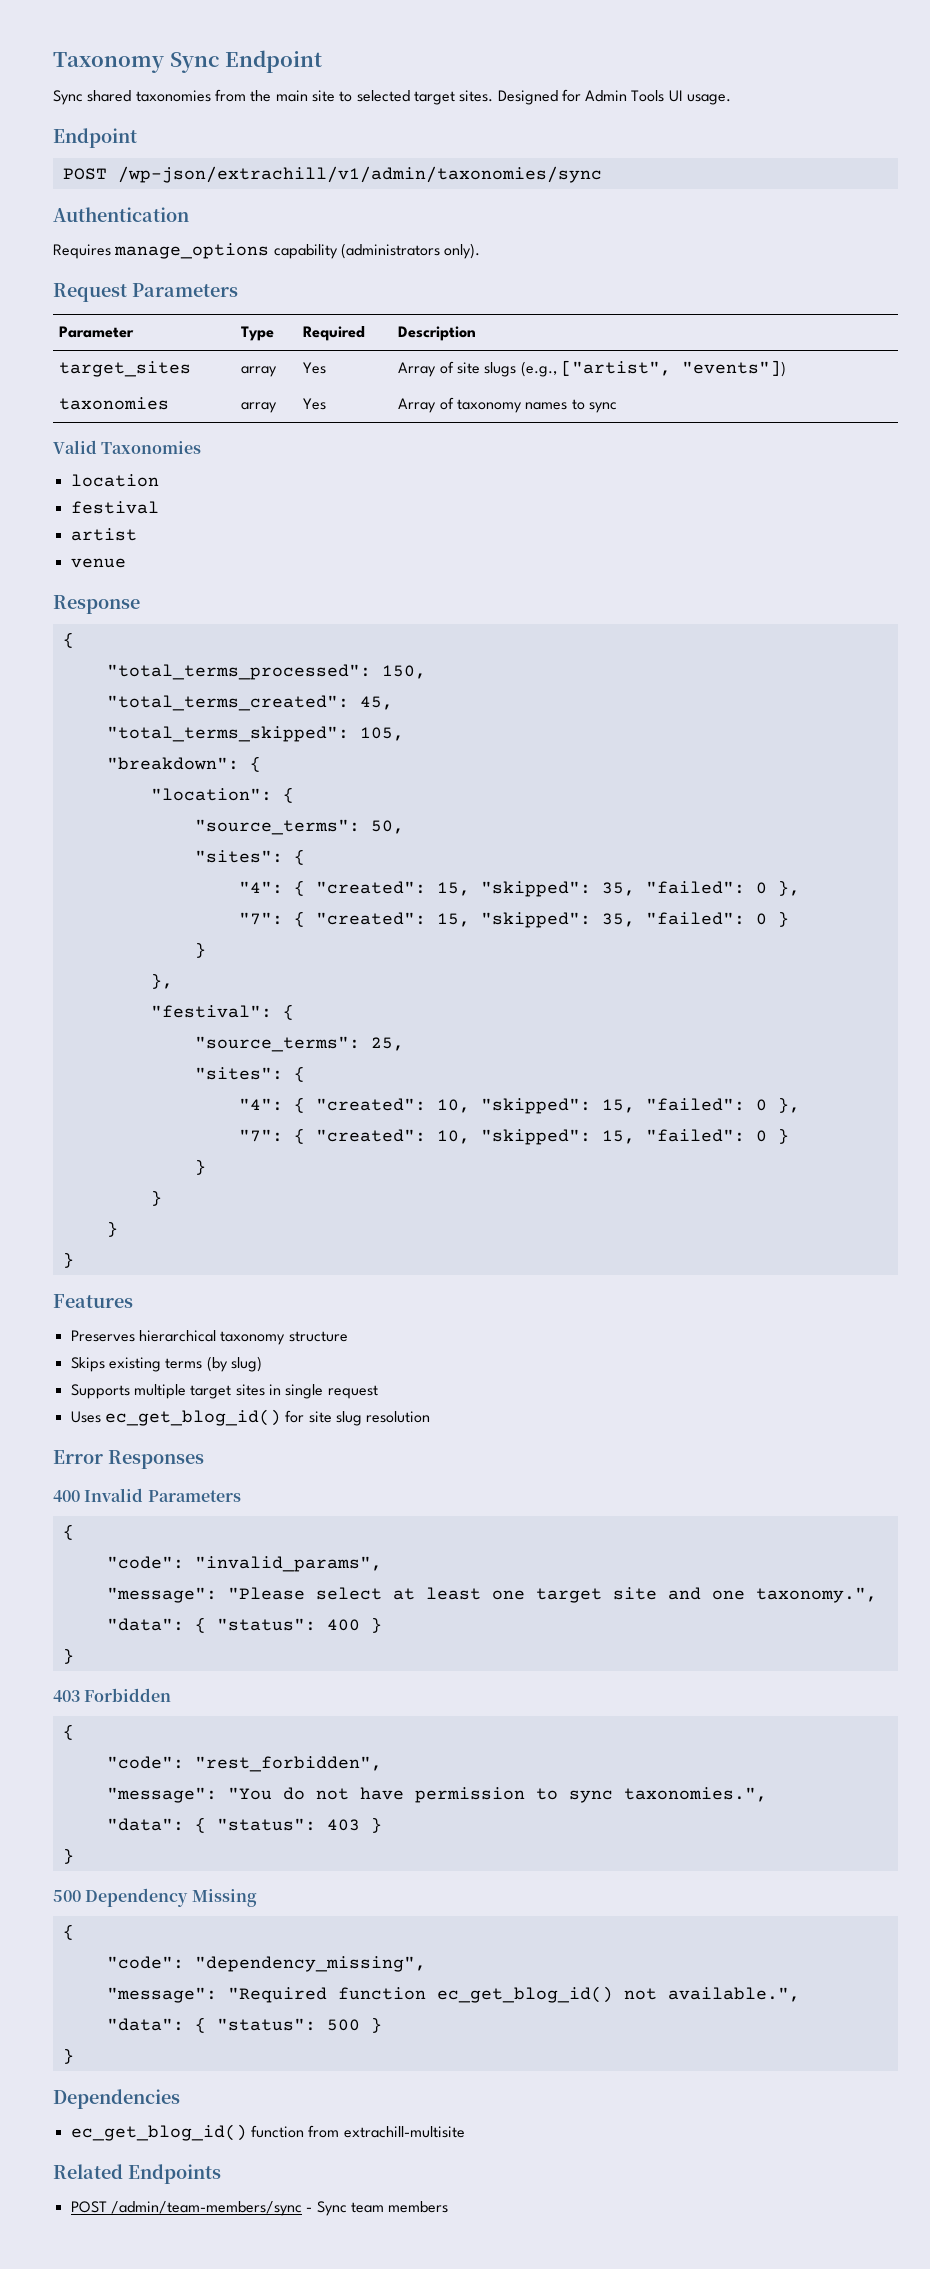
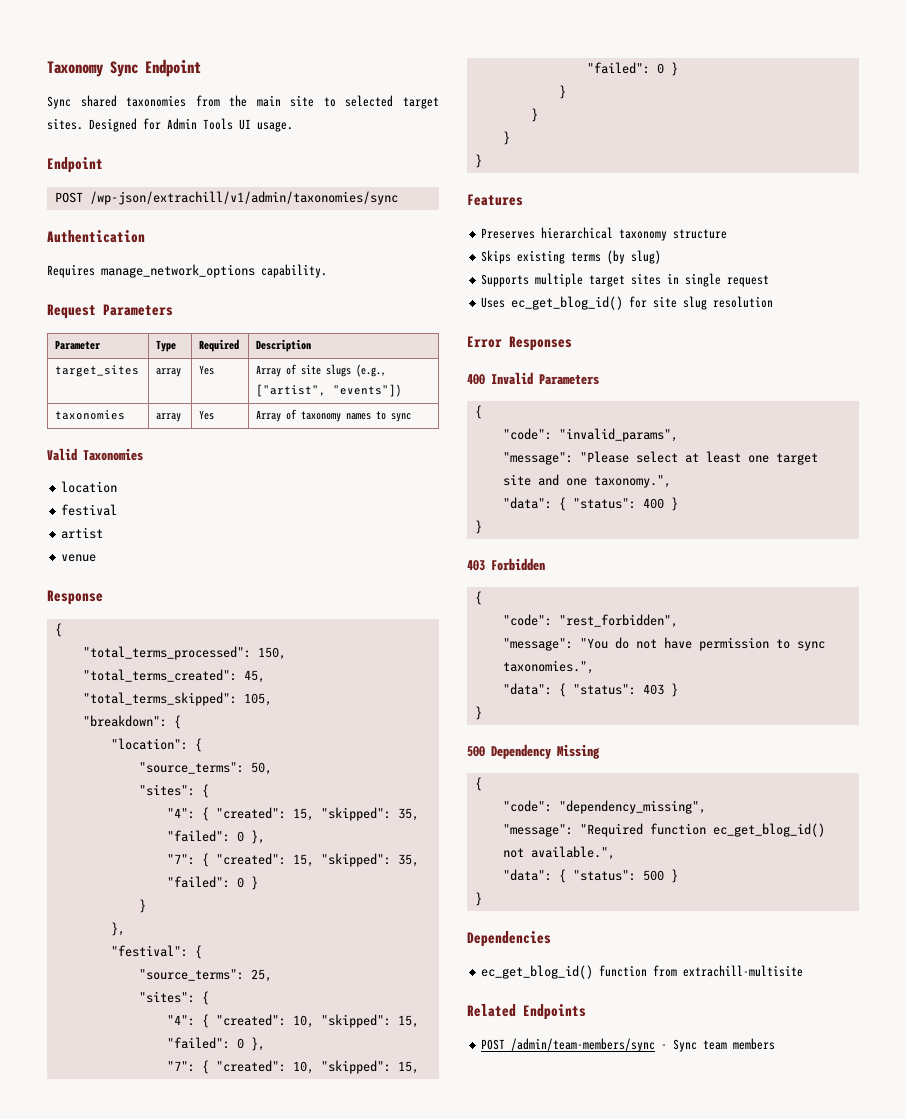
- Requires manage_options capability (administrators only).
+ Requires manage_network_options capability.

